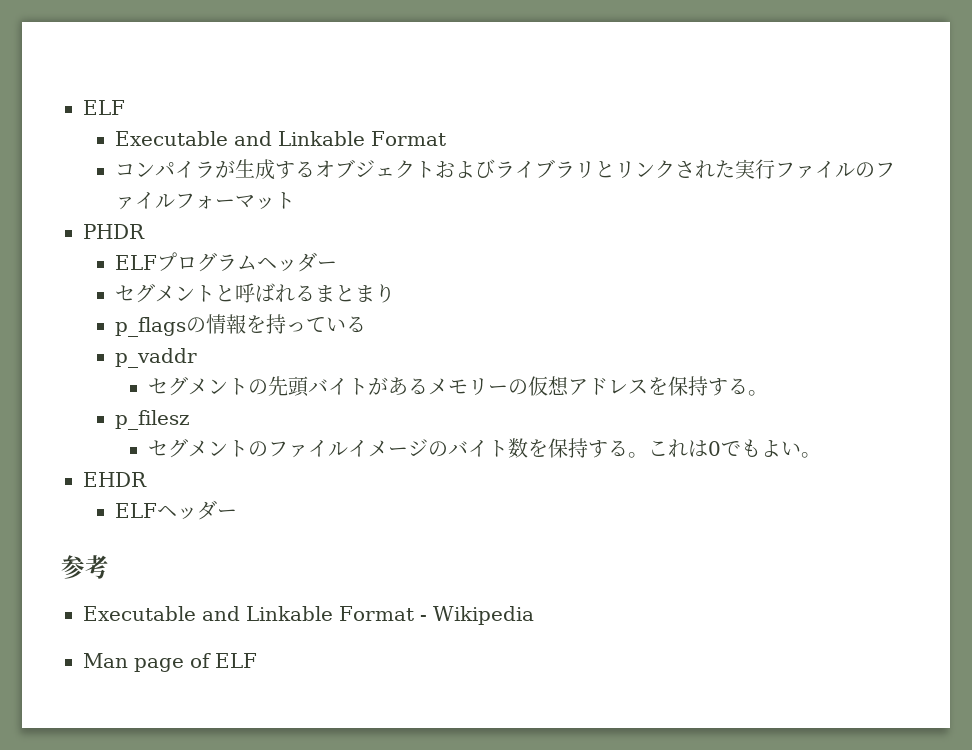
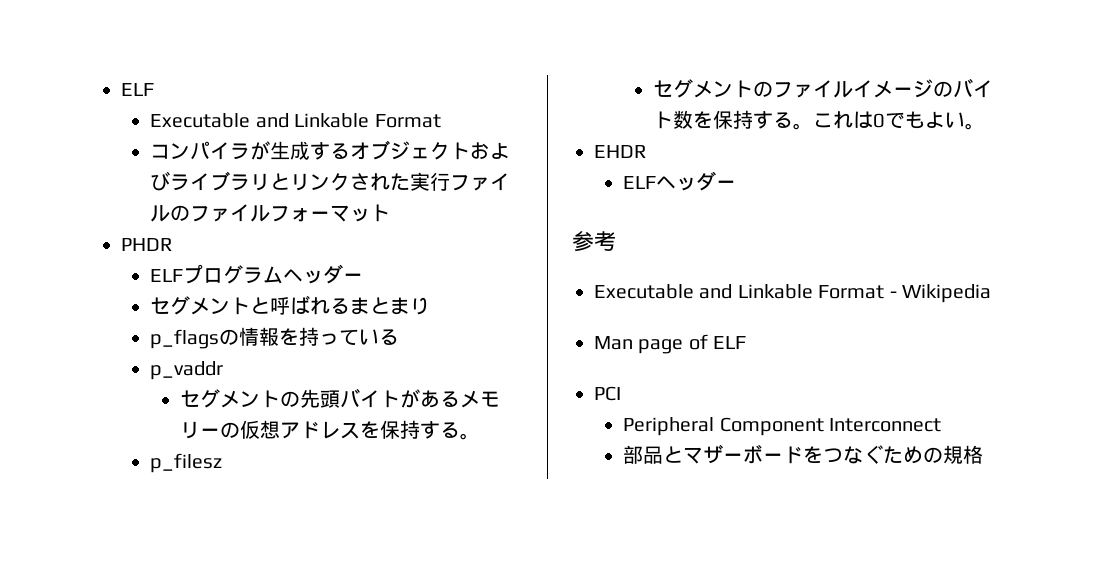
+ PCI
+ Peripheral Component Interconnect
+ 部品とマザーボードをつなぐための規格

